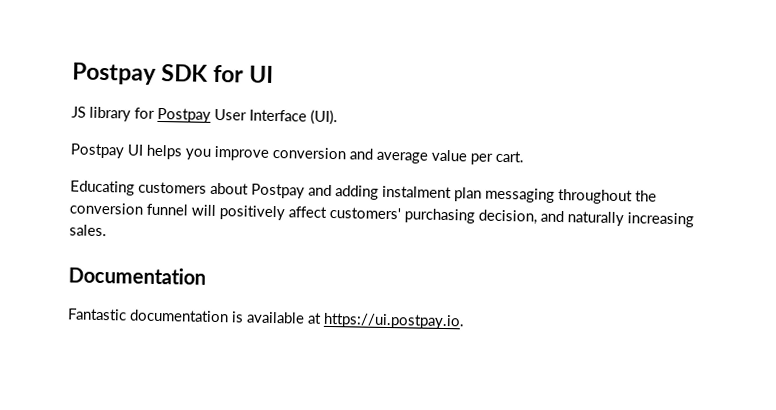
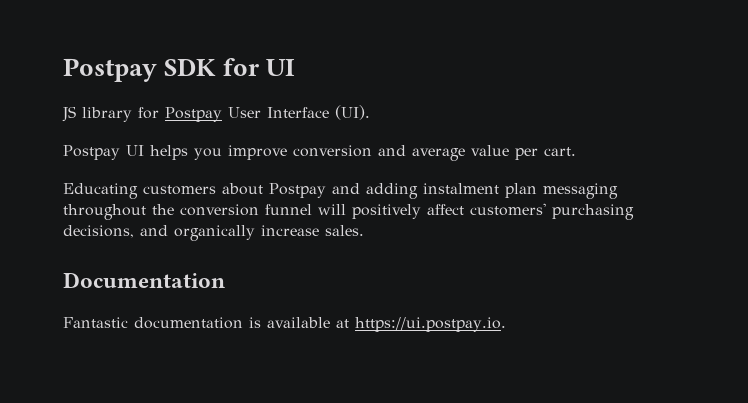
- Educating customers about Postpay and adding instalment plan messaging throughout the conversion funnel will positively affect customers' purchasing decision, and naturally increasing sales.
+ Educating customers about Postpay and adding instalment plan messaging throughout the conversion funnel will positively affect customers' purchasing decisions, and organically increase sales.

